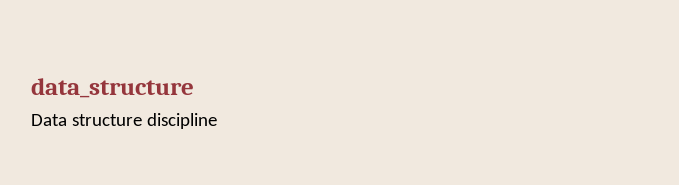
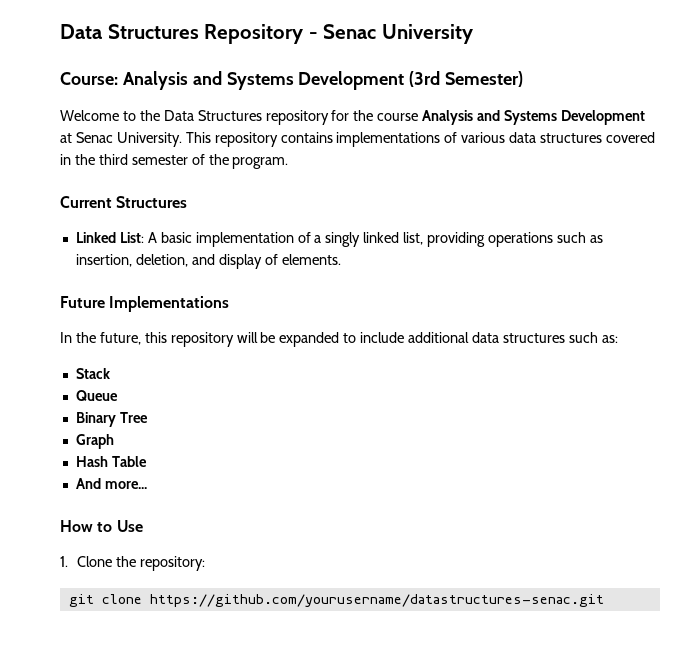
- data_structure
- Data structure discipline
+ Data Structures Repository - Senac University
+ Course: Analysis and Systems Development (3rd Semester)
+ Welcome to the Data Structures repository for the course Analysis and Systems Development at Senac University. This repository contains implementations of various data structures covered in the third semester of the program.
+ Current Structures
+ Linked List: A basic implementation of a singly linked list, providing operations such as insertion, deletion, and display of elements.
+ Future Implementations
+ In the future, this repository will be expanded to include additional data structures such as:
+ Stack
+ Queue
+ Binary Tree
+ Graph
+ Hash Table
+ And more...
+ How to Use
+ 1. Clone the repository:
+ git clone https://github.com/yourusername/datastructures-senac.git

